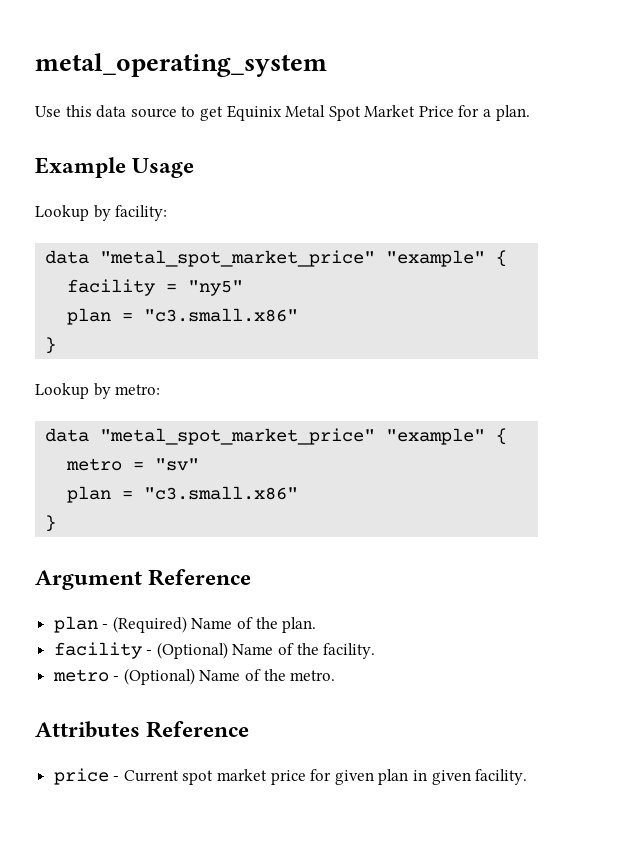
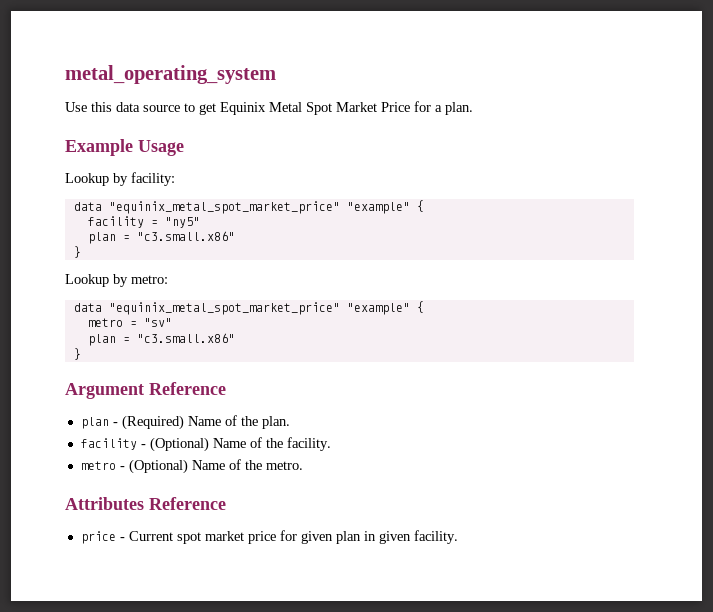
  Lookup by facility:
- data "metal_spot_market_price" "example" {
+ data "equinix_metal_spot_market_price" "example" {
  Lookup by metro:
- data "metal_spot_market_price" "example" {
+ data "equinix_metal_spot_market_price" "example" {

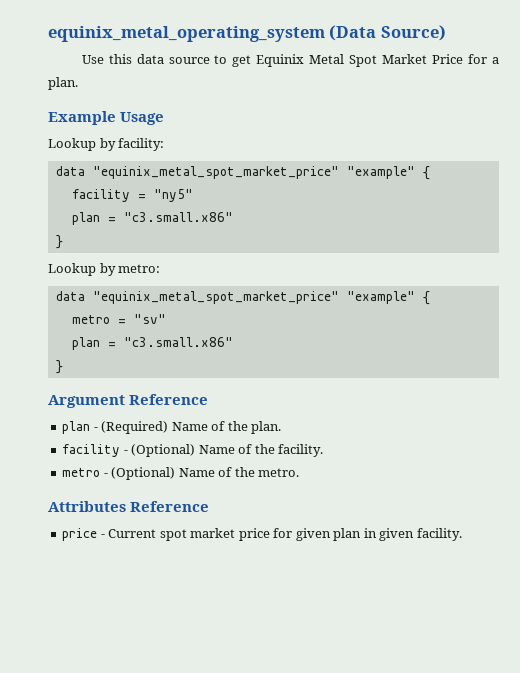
- metal_operating_system
+ equinix_metal_operating_system (Data Source)

